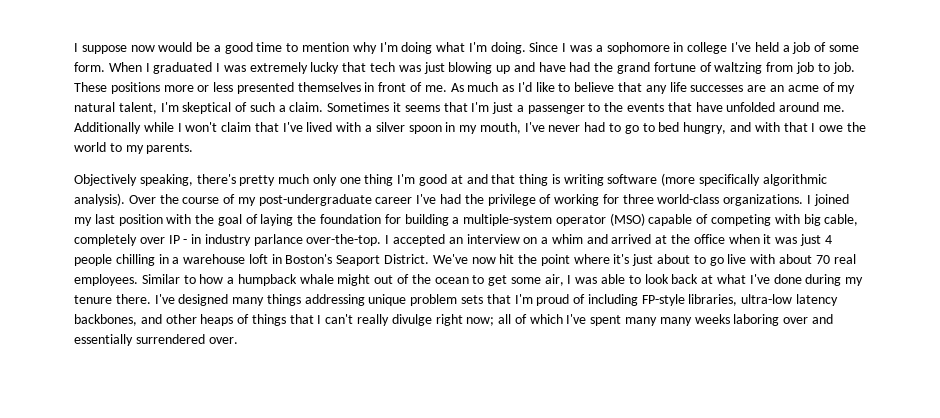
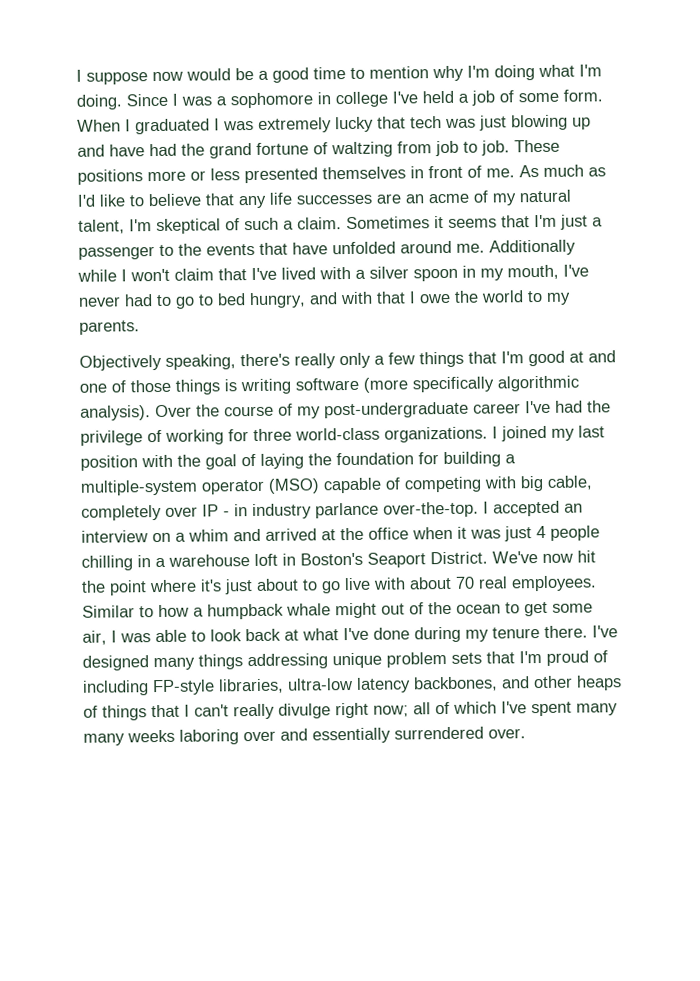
- Objectively speaking, there's pretty much only one thing I'm good at and that thing is writing software (more specifically algorithmic analysis).
+ Objectively speaking, there's really only a few things that I'm good at and one of those things is writing software (more specifically algorithmic analysis).

